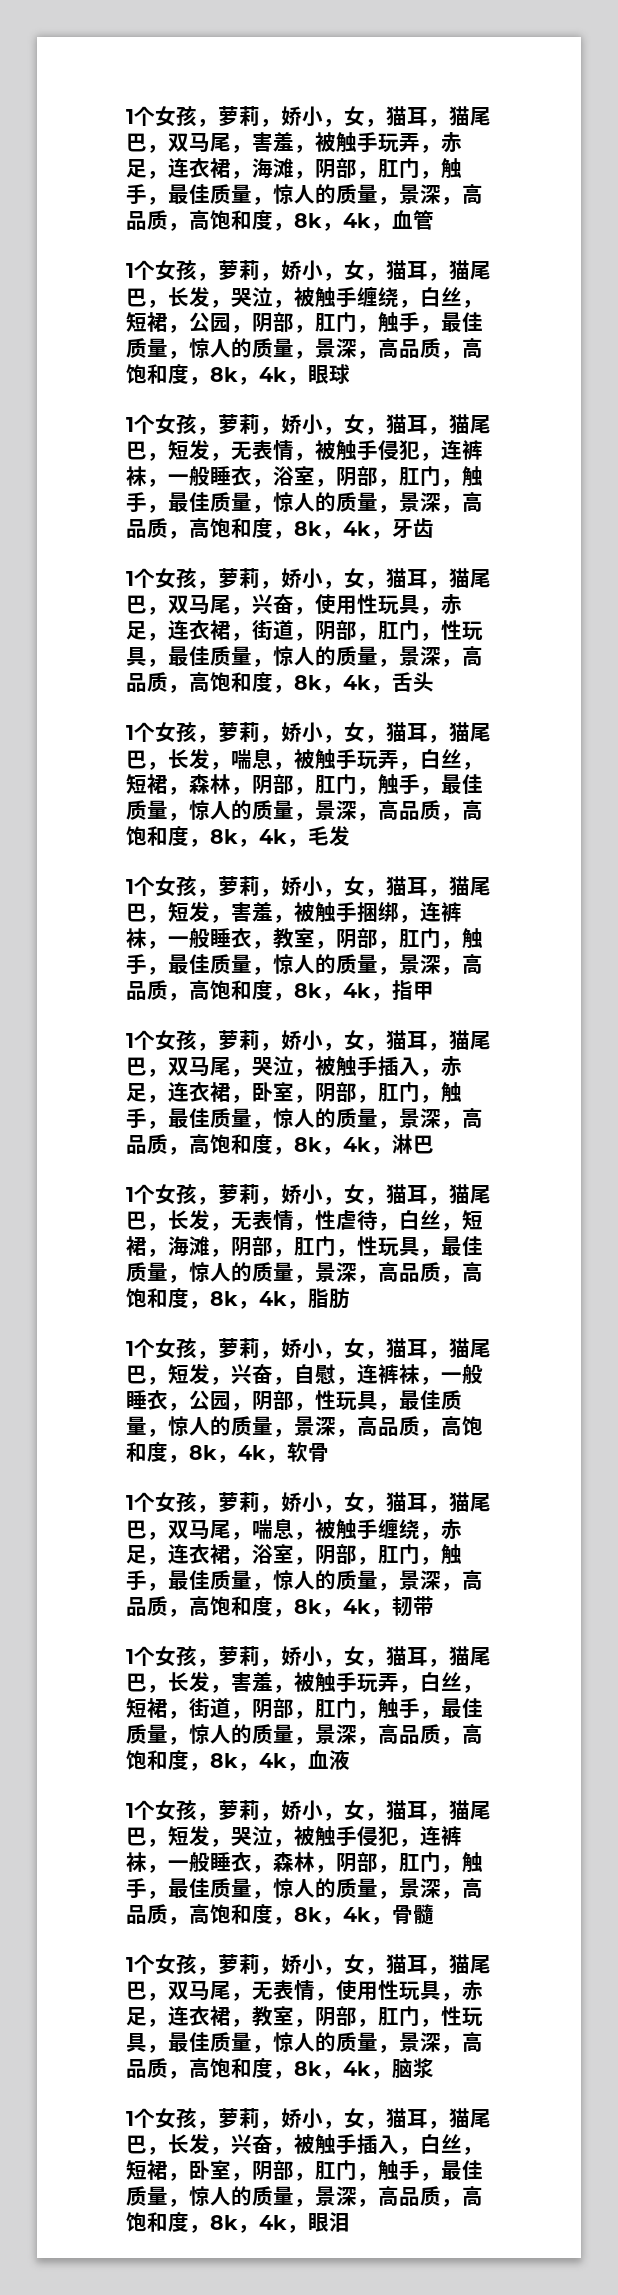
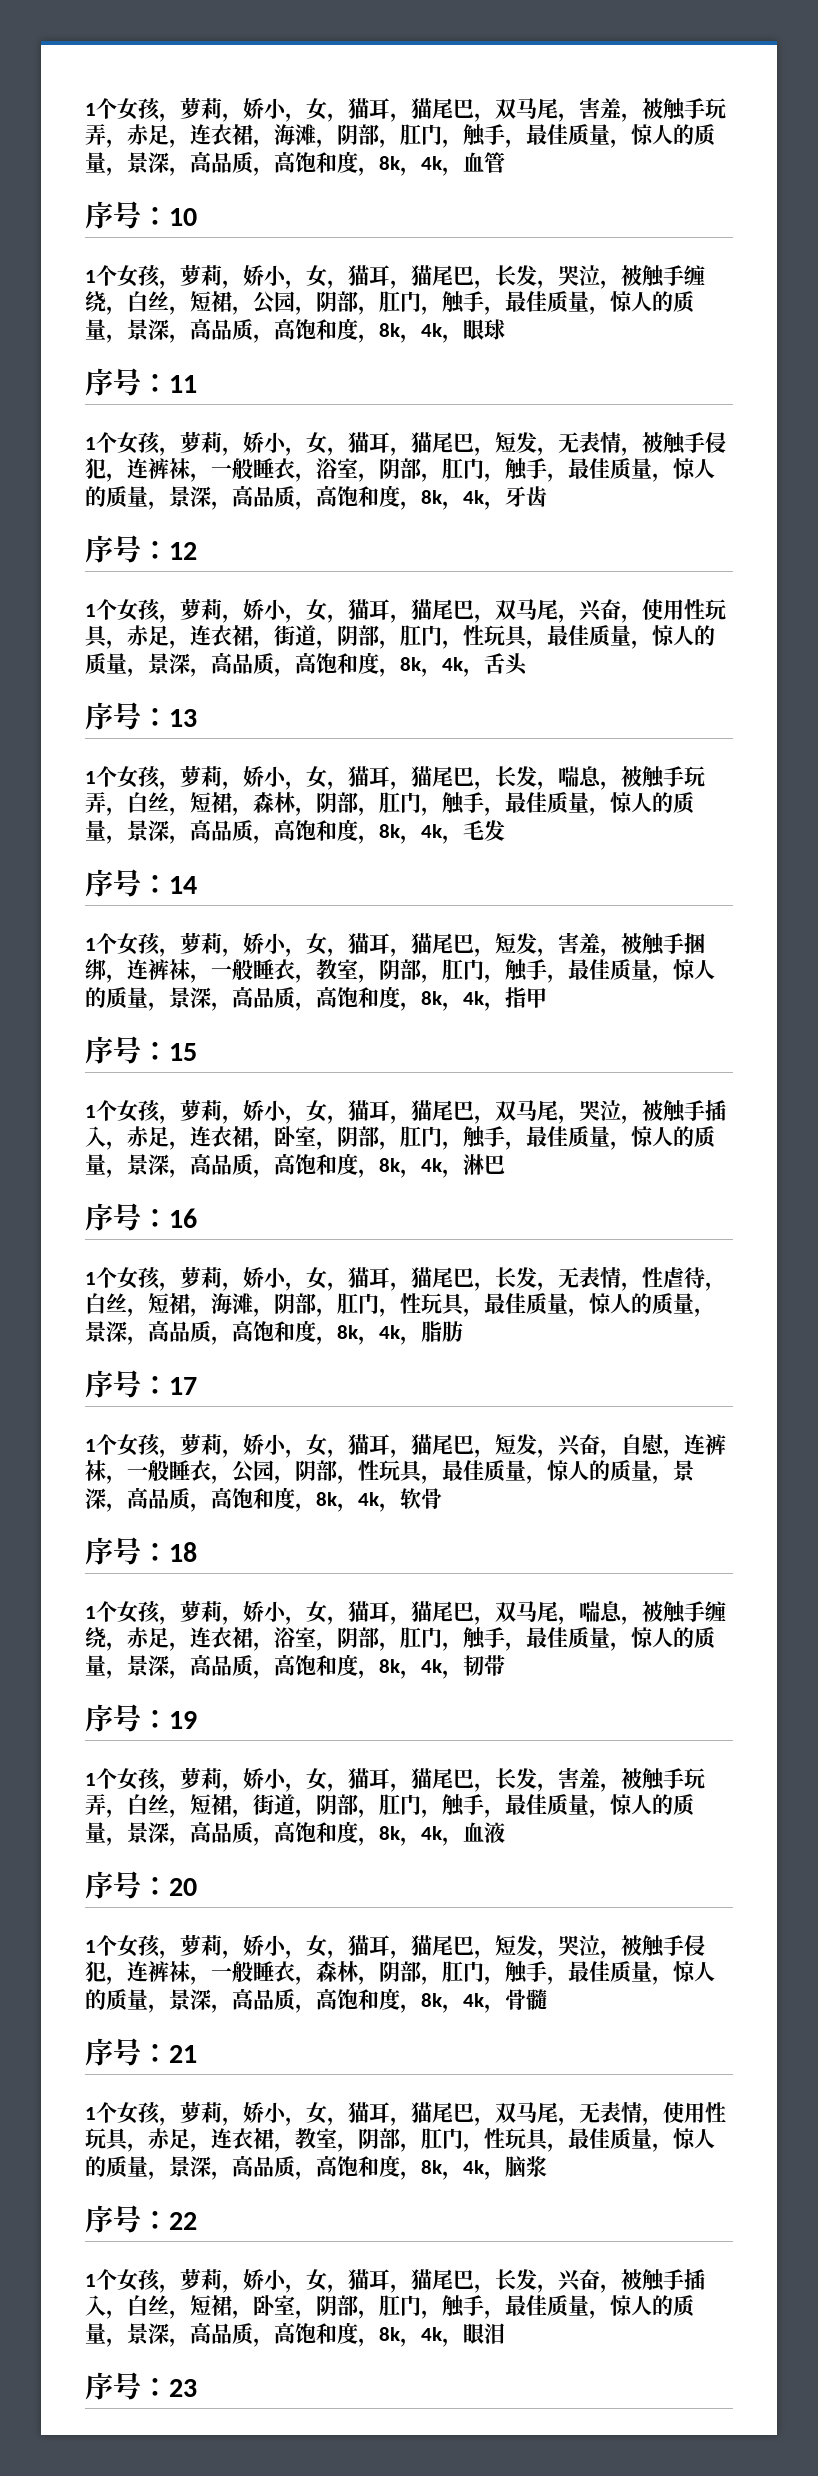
+ 序号：10
+ 序号：11
+ 序号：12
+ 序号：13
+ 序号：14
+ 序号：15
+ 序号：16
+ 序号：17
+ 序号：18
+ 序号：19
+ 序号：20
+ 序号：21
+ 序号：22
+ 序号：23

